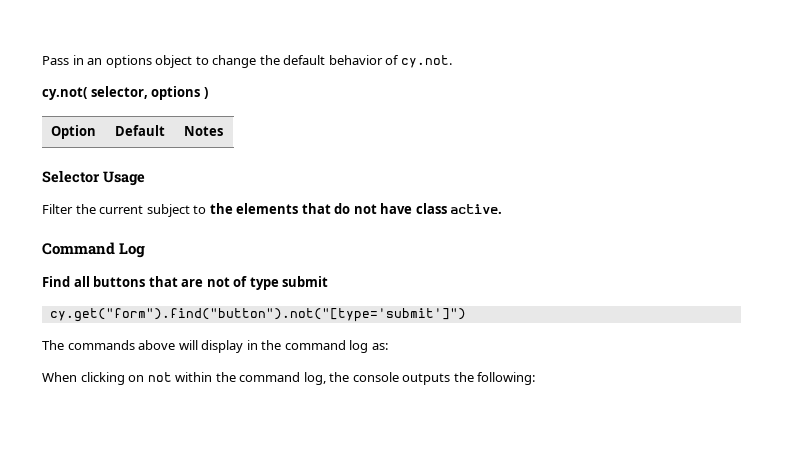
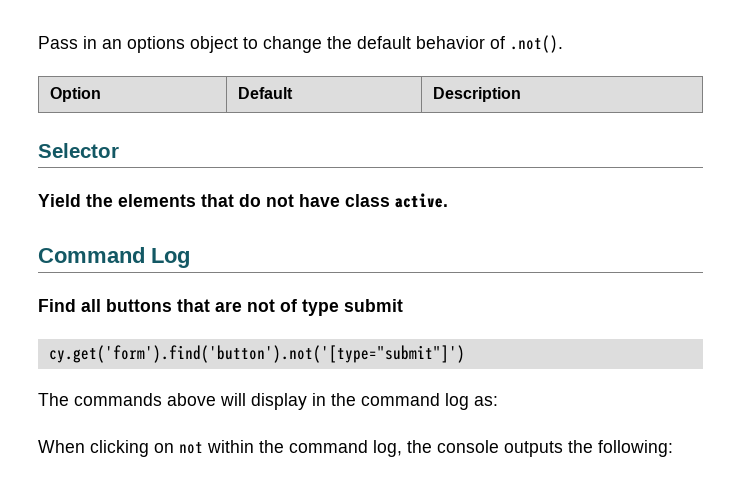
- Pass in an options object to change the default behavior of cy.not.
- cy.not( selector, options )
+ Pass in an options object to change the default behavior of .not().
- Option | Default | Notes
+ Option | Default | Description
- Selector Usage
- Filter the current subject to the elements that do not have class active.
+ Selector
+ Yield the elements that do not have class active.
- cy.get("form").find("button").not("[type='submit']")
+ cy.get('form').find('button').not('[type="submit"]')

